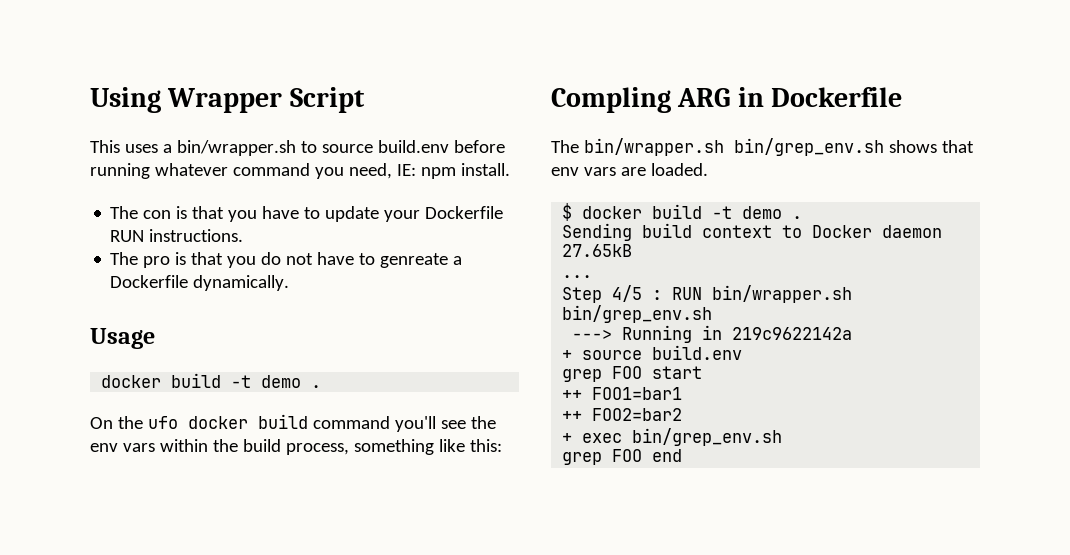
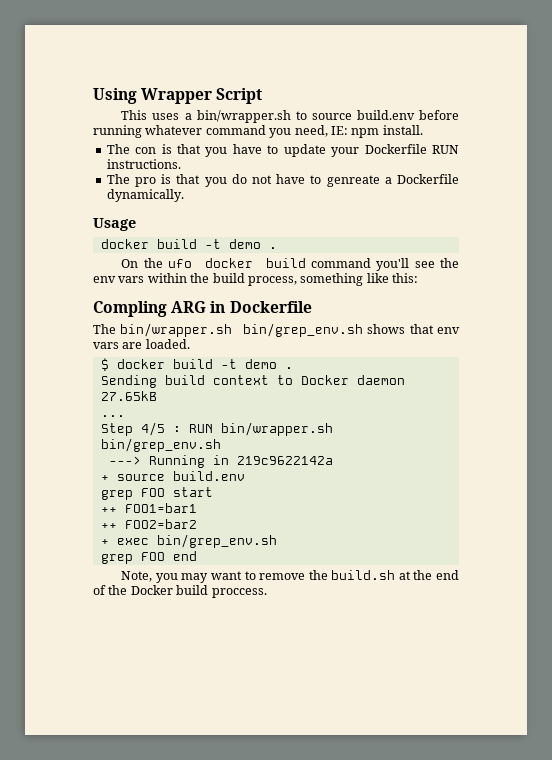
+ Note, you may want to remove the build.sh at the end of the Docker build proccess.

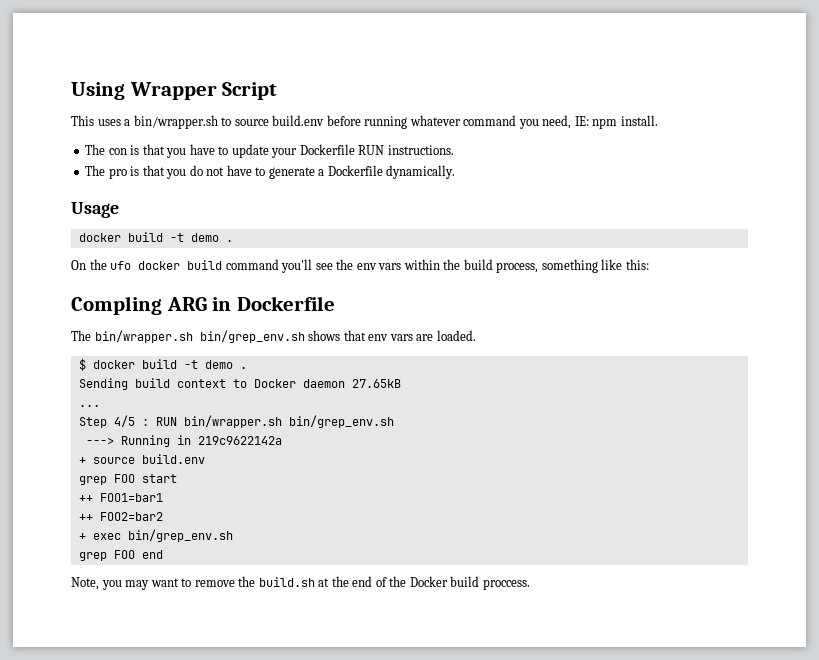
- The pro is that you do not have to genreate a Dockerfile dynamically.
+ The pro is that you do not have to generate a Dockerfile dynamically.

